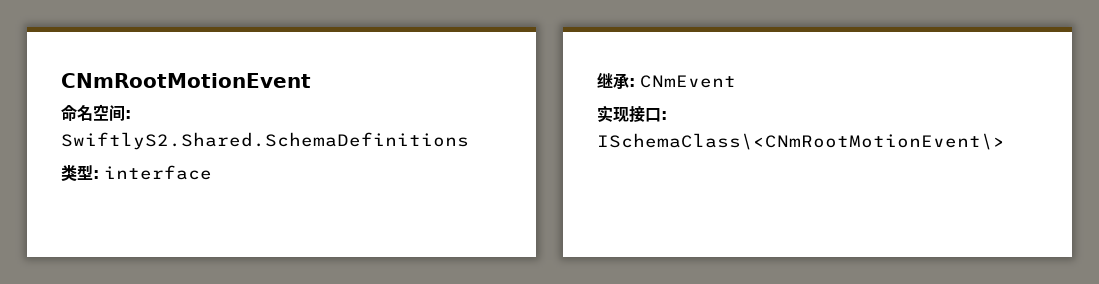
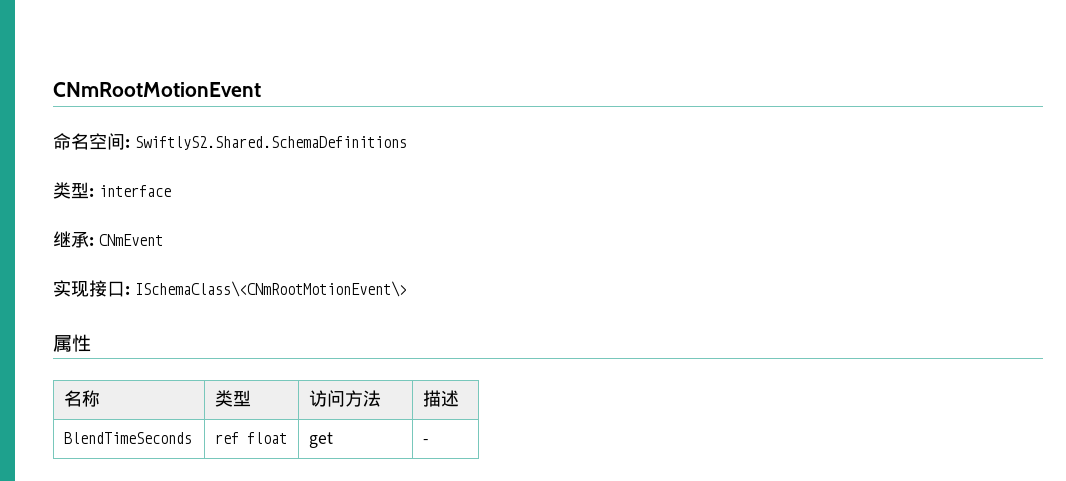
+ 属性
+ 名称 | 类型 | 访问方法 | 描述
+ BlendTimeSeconds | ref float | get | -

